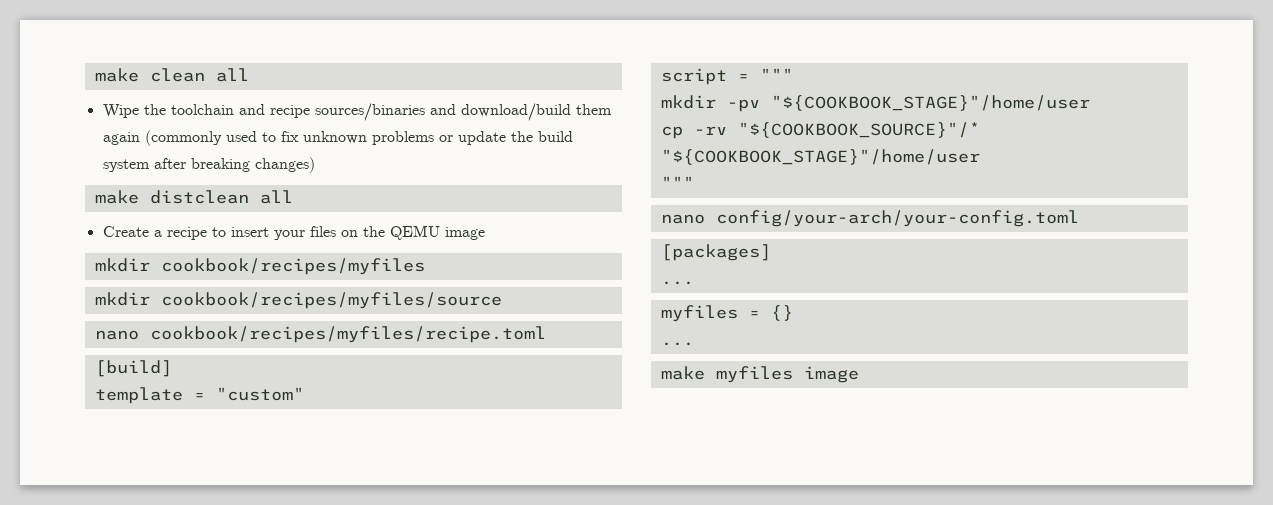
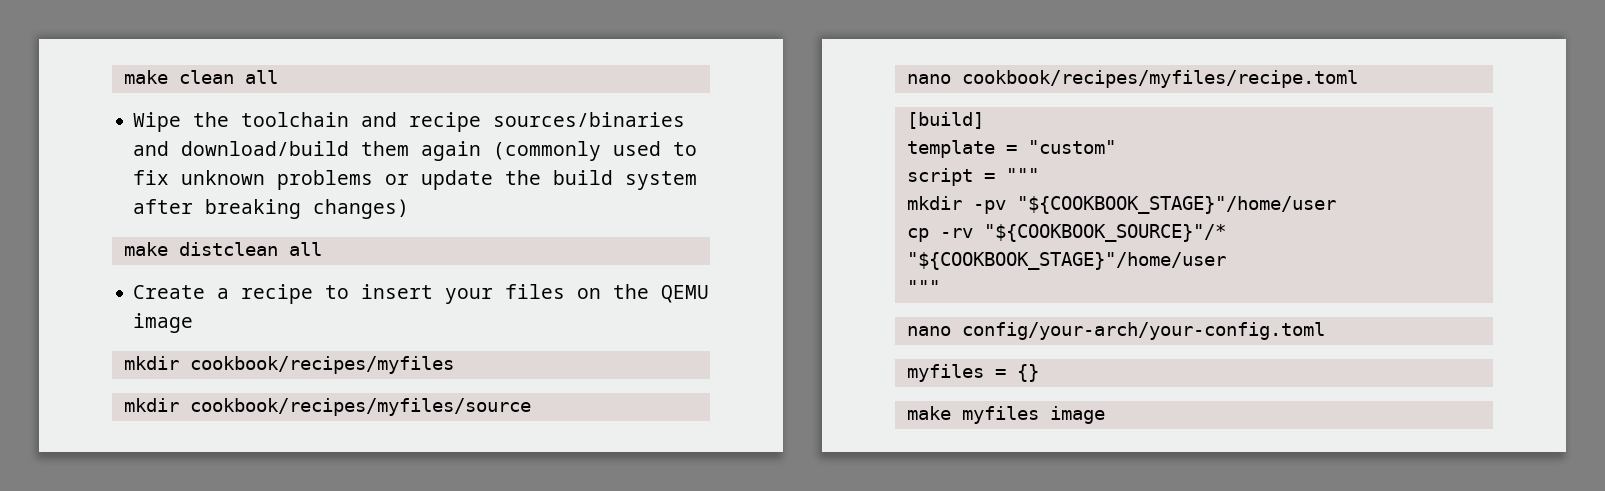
- [packages]
- ...
  myfiles = {}
- ...

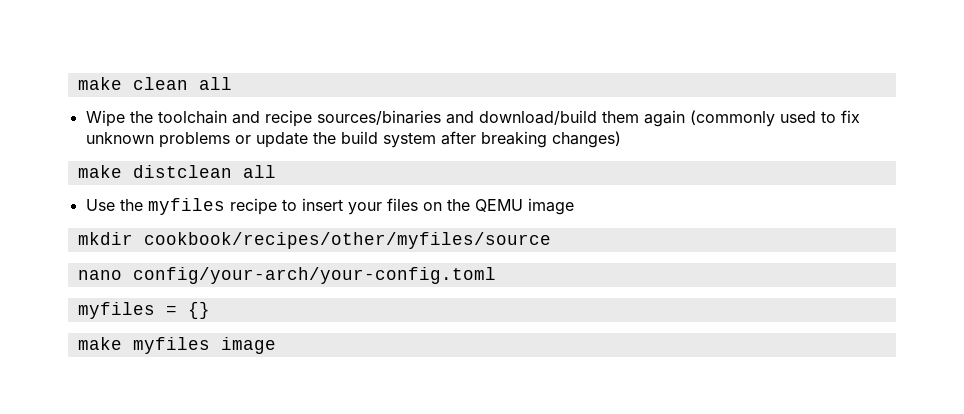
- Create a recipe to insert your files on the QEMU image
+ Use the myfiles recipe to insert your files on the QEMU image
- mkdir cookbook/recipes/myfiles
- mkdir cookbook/recipes/myfiles/source
- nano cookbook/recipes/myfiles/recipe.toml
- [build]
- template = "custom"
- script = """
- mkdir -pv "${COOKBOOK_STAGE}"/home/user
- cp -rv "${COOKBOOK_SOURCE}"/* "${COOKBOOK_STAGE}"/home/user
- """
+ mkdir cookbook/recipes/other/myfiles/source

